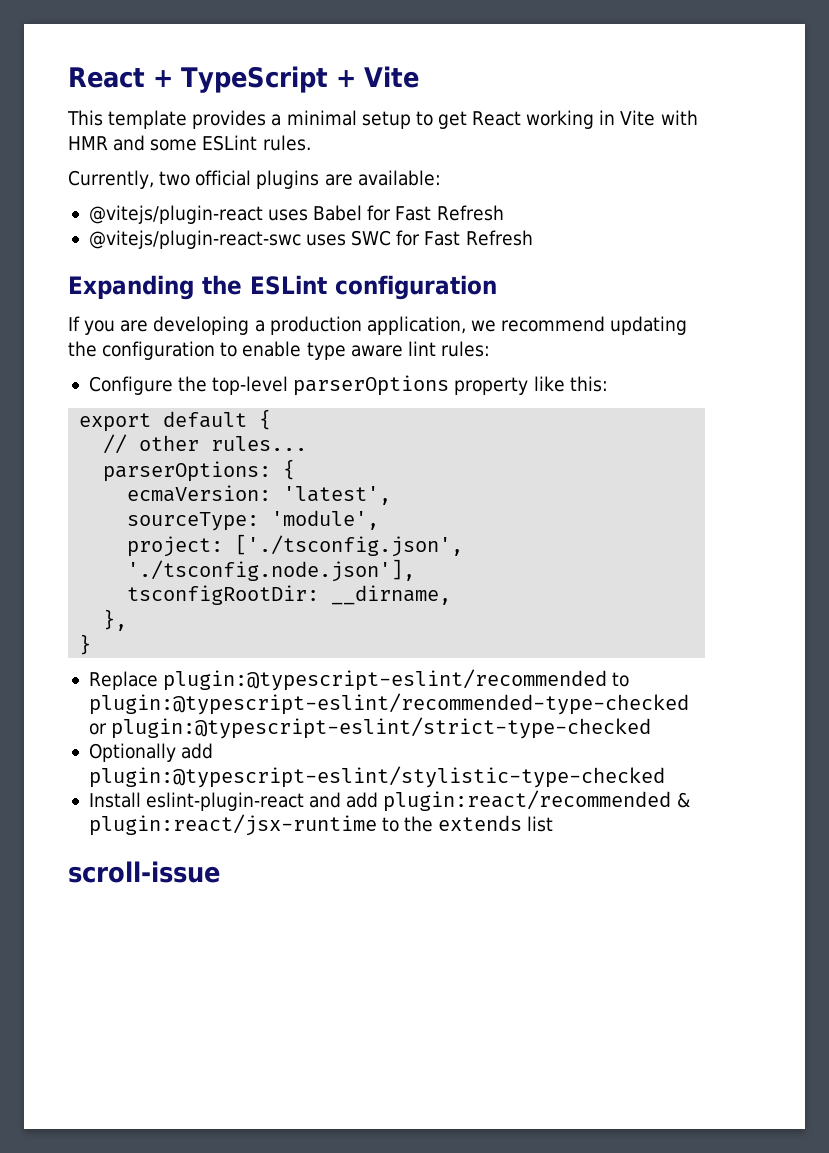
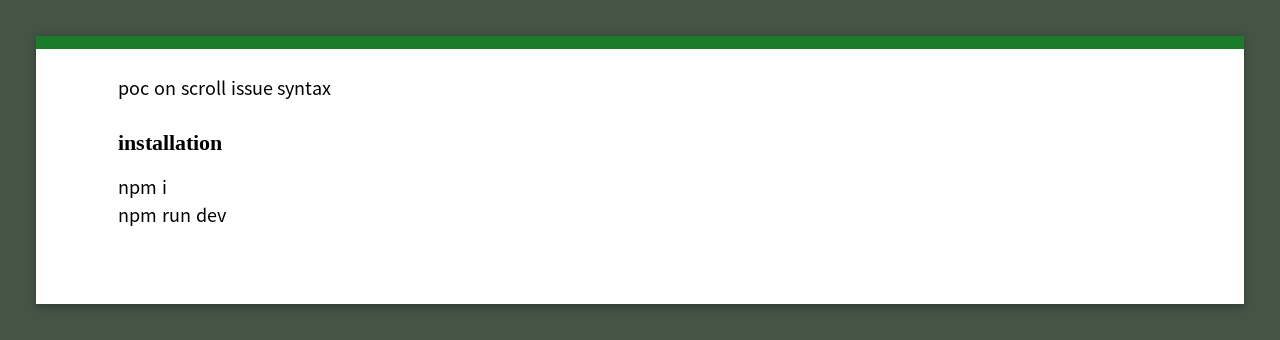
- React + TypeScript + Vite
- This template provides a minimal setup to get React working in Vite with HMR and some ESLint rules.
- Currently, two official plugins are available:
- @vitejs/plugin-react uses Babel for Fast Refresh
- @vitejs/plugin-react-swc uses SWC for Fast Refresh
- Expanding the ESLint configuration
- If you are developing a production application, we recommend updating the configuration to enable type aware lint rules:
- Configure the top-level parserOptions property like this:
- export default {
- // other rules...
- parserOptions: {
- ecmaVersion: 'latest',
- sourceType: 'module',
- project: ['./tsconfig.json', './tsconfig.node.json'],
- tsconfigRootDir: __dirname,
- },
- }
- Replace plugin:@typescript-eslint/recommended to plugin:@typescript-eslint/recommended-type-checked or plugin:@typescript-eslint/strict-type-checked
- Optionally add plugin:@typescript-eslint/stylistic-type-checked
- Install eslint-plugin-react and add plugin:react/recommended & plugin:react/jsx-runtime to the extends list
- scroll-issue
+ poc on scroll issue syntax
+ installation
+ npm i
+ npm run dev

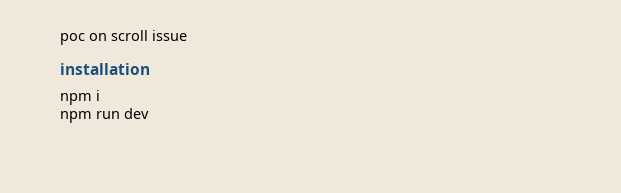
- poc on scroll issue syntax
+ poc on scroll issue

